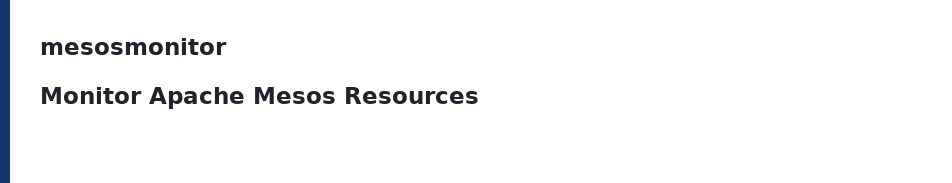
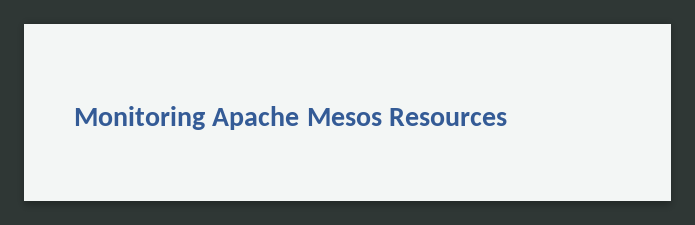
- mesosmonitor
- Monitor Apache Mesos Resources
+ Monitoring Apache Mesos Resources

